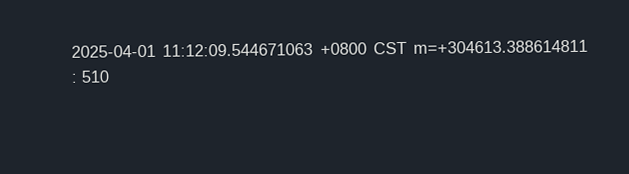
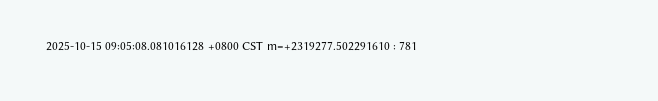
- 2025-04-01 11:12:09.544671063 +0800 CST m=+304613.388614811 : 510
+ 2025-10-15 09:05:08.081016128 +0800 CST m=+2319277.502291610 : 781

